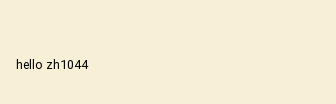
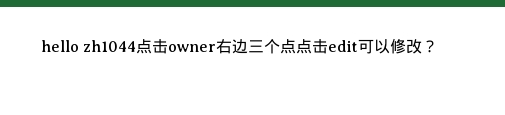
- hello zh1044
+ hello zh1044点击owner右边三个点点击edit可以修改？

